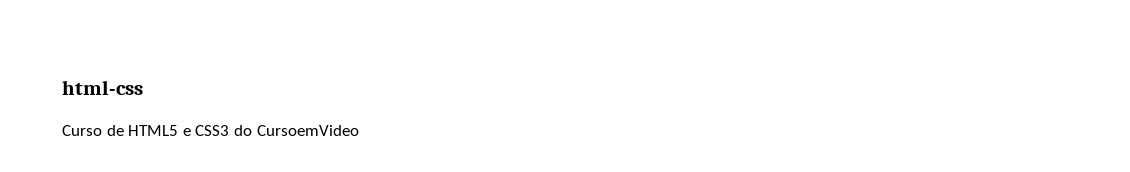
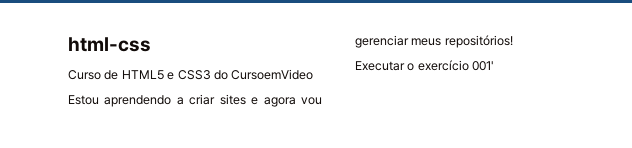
+ Estou aprendendo a criar sites e agora vou gerenciar meus repositórios!
+ Executar o exercício 001'

